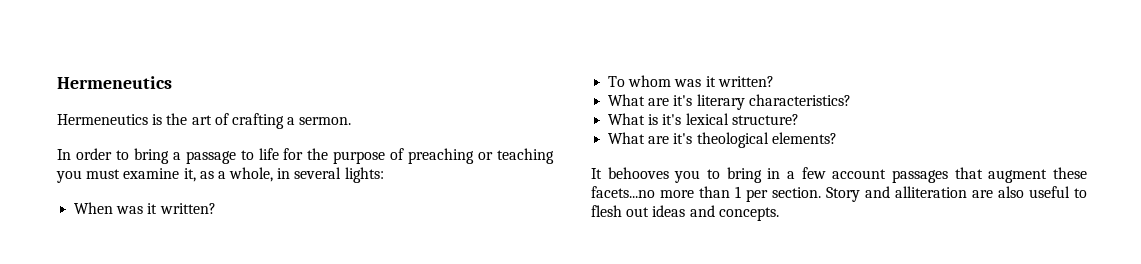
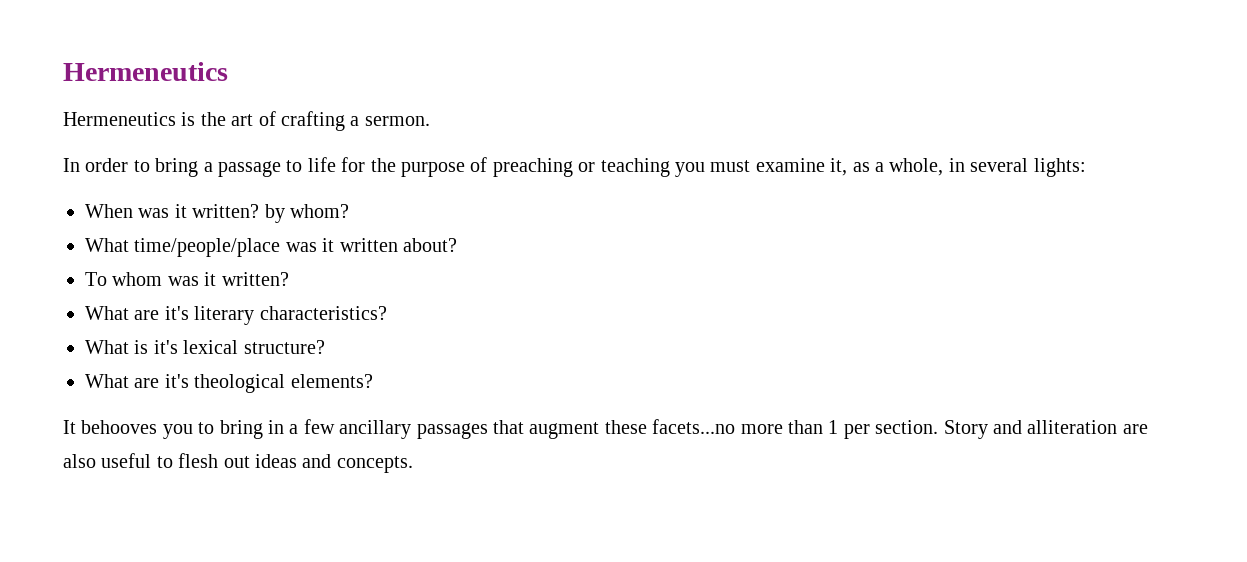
- When was it written?
+ When was it written? by whom?
+ What time/people/place was it written about?
- It behooves you to bring in a few account passages that augment these facets...no more than 1 per section.
+ It behooves you to bring in a few ancillary passages that augment these facets...no more than 1 per section.

